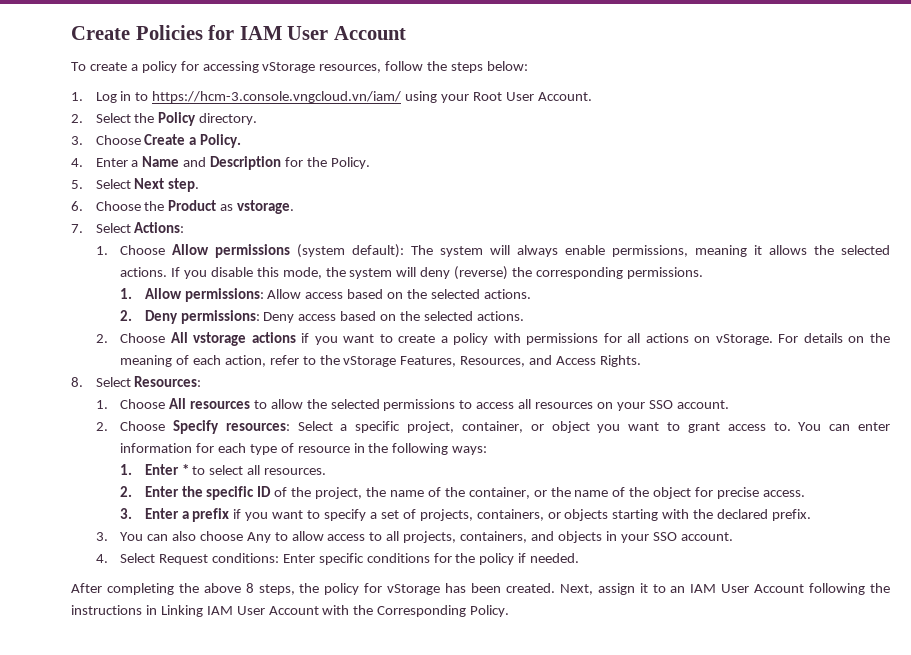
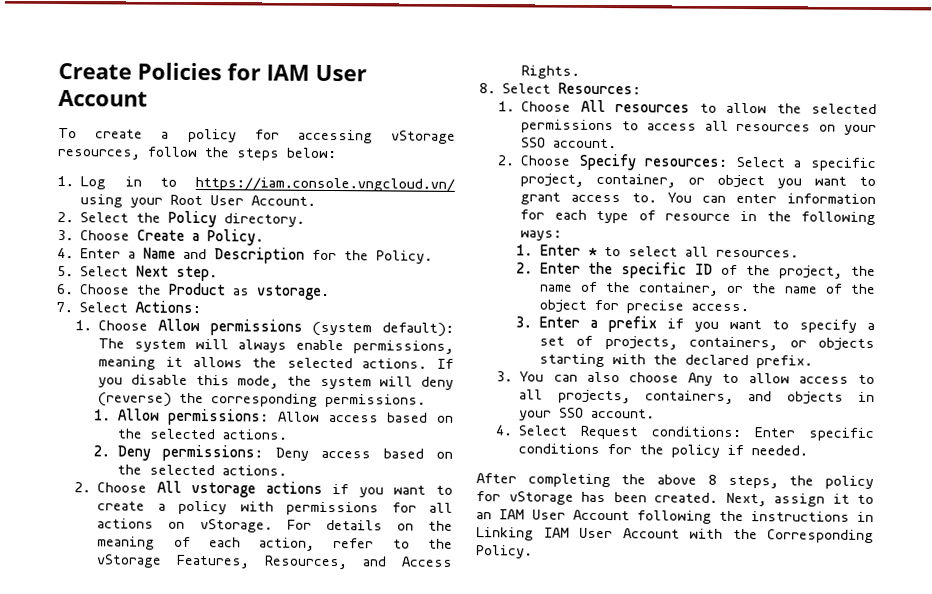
- 1. Log in to https://hcm-3.console.vngcloud.vn/iam/ using your Root User Account.
+ 1. Log in to https://iam.console.vngcloud.vn/ using your Root User Account.

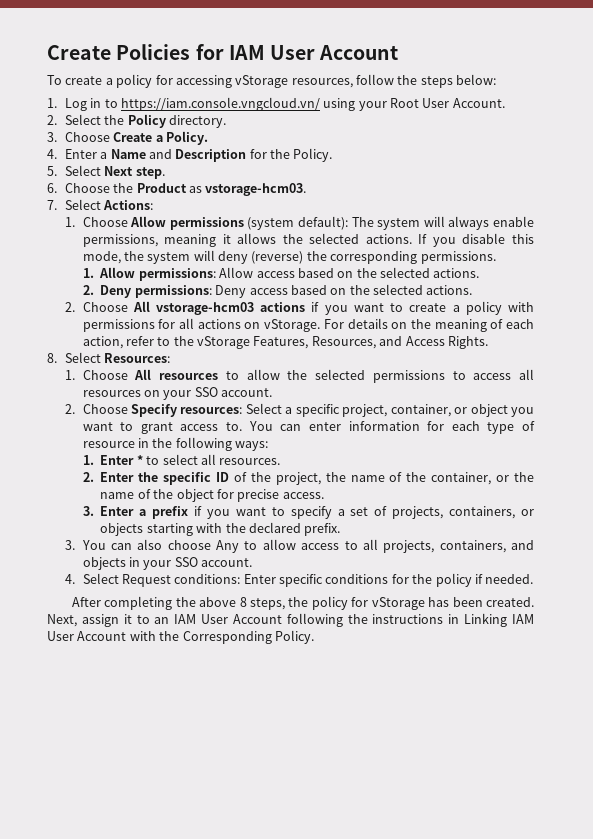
- 6. Choose the Product as vstorage.
+ 6. Choose the Product as vstorage-hcm03.
- 2. Choose All vstorage actions if you want to create a policy with permissions for all actions on vStorage.
+ 2. Choose All vstorage-hcm03 actions if you want to create a policy with permissions for all actions on vStorage.

